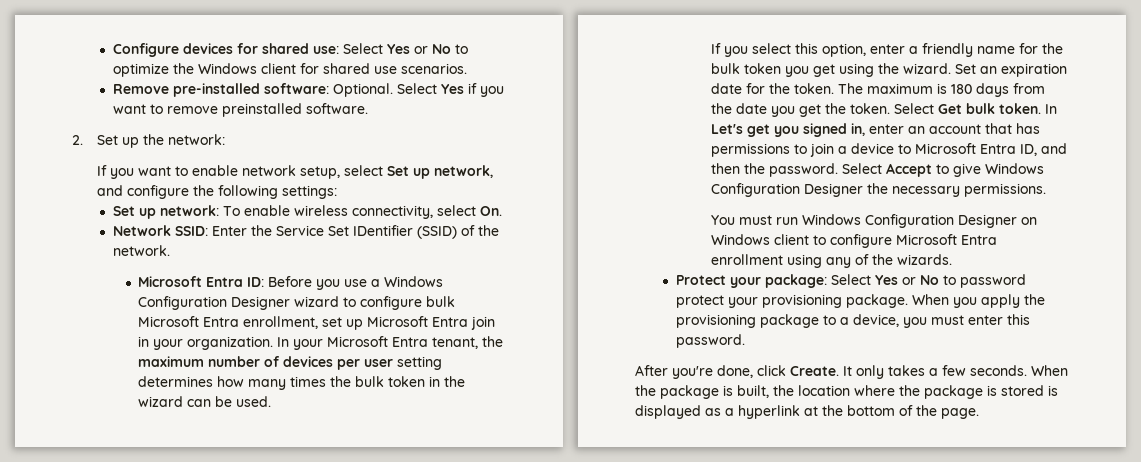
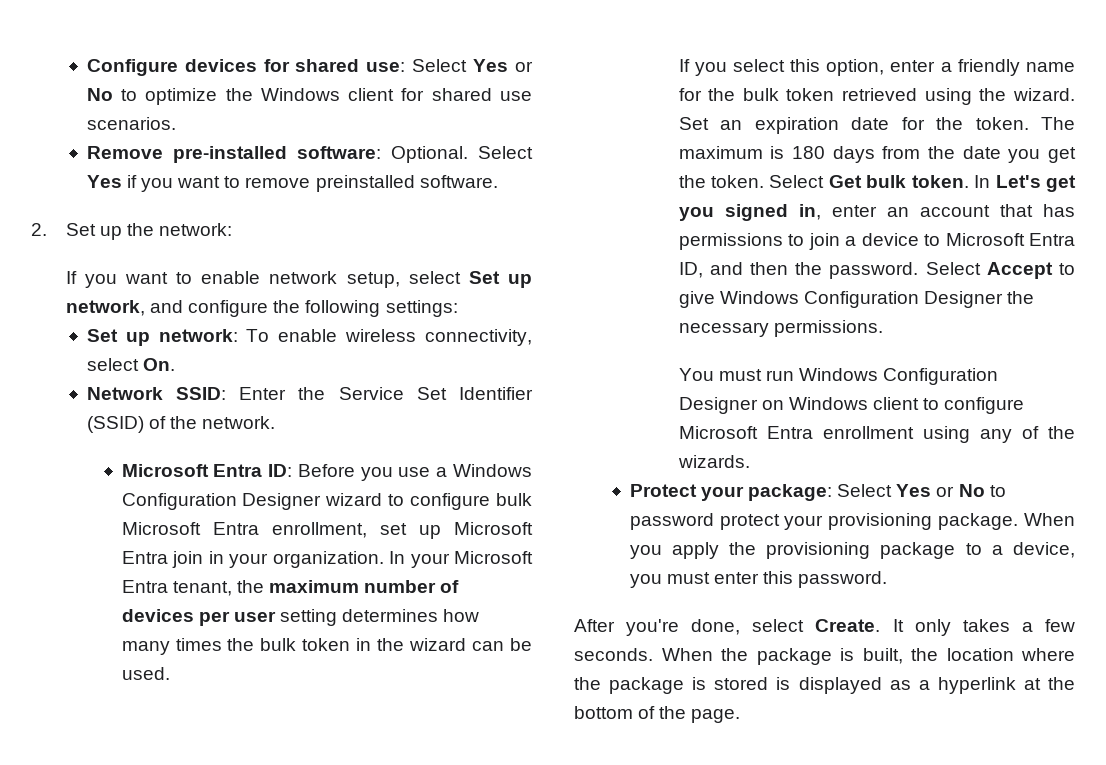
- Network SSID: Enter the Service Set IDentifier (SSID) of the network.
+ Network SSID: Enter the Service Set Identifier (SSID) of the network.
- If you select this option, enter a friendly name for the bulk token you get using the wizard.
+ If you select this option, enter a friendly name for the bulk token retrieved using the wizard.
- After you're done, click Create.
+ After you're done, select Create.

